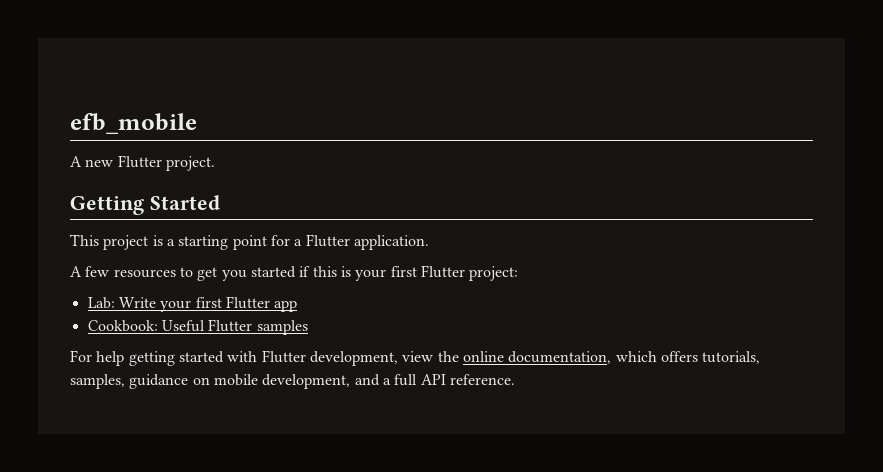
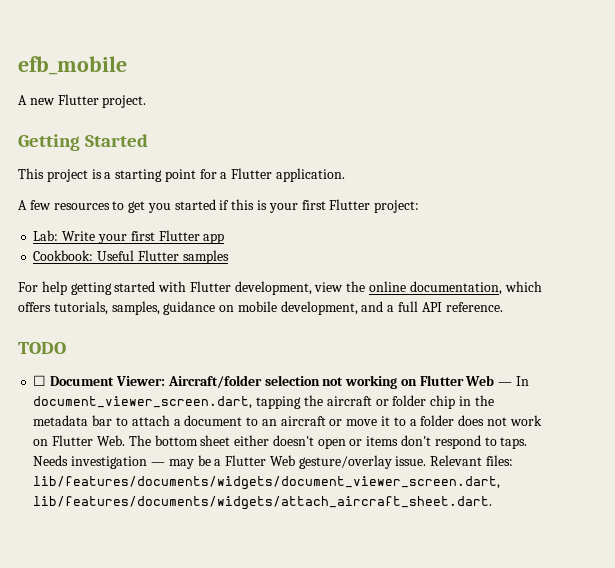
+ TODO
+ ☐ Document Viewer: Aircraft/folder selection not working on Flutter Web — In document_viewer_screen.dart, tapping the aircraft or folder chip in the metadata bar to attach a document to an aircraft or move it to a folder does not work on Flutter Web. The bottom sheet either doesn't open or items don't respond to taps. Needs investigation — may be a Flutter Web gesture/overlay issue. Relevant files: lib/features/documents/widgets/document_viewer_screen.dart, lib/features/documents/widgets/attach_aircraft_sheet.dart.

